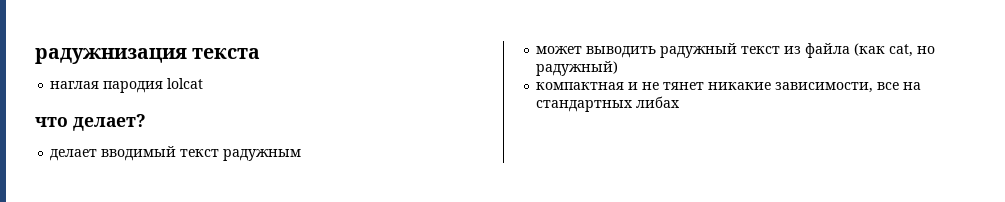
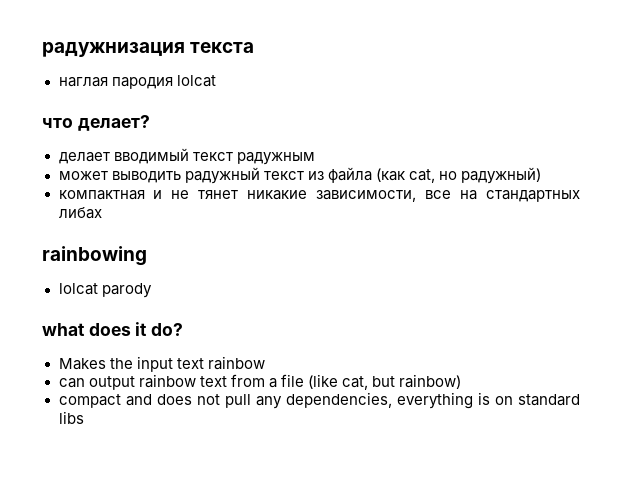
+ rainbowing
+ lolcat parody
+ what does it do?
+ Makes the input text rainbow
+ can output rainbow text from a file (like cat, but rainbow)
+ compact and does not pull any dependencies, everything is on standard libs

